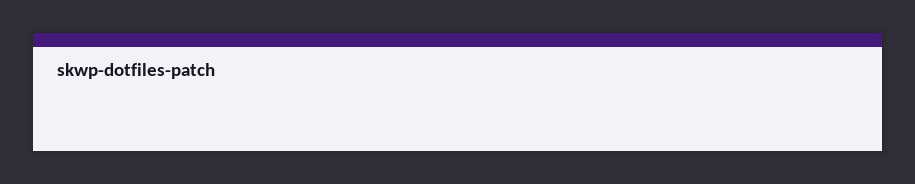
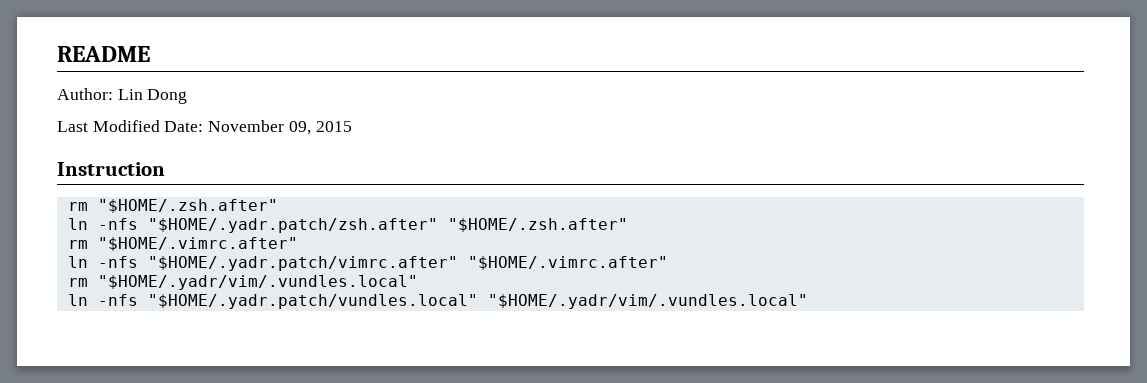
- skwp-dotfiles-patch
+ README
+ Author: Lin Dong
+ Last Modified Date: November 09, 2015
+ Instruction
+ rm "$HOME/.zsh.after"
+ ln -nfs "$HOME/.yadr.patch/zsh.after" "$HOME/.zsh.after"
+ rm "$HOME/.vimrc.after"
+ ln -nfs "$HOME/.yadr.patch/vimrc.after" "$HOME/.vimrc.after"
+ rm "$HOME/.yadr/vim/.vundles.local"
+ ln -nfs "$HOME/.yadr.patch/vundles.local" "$HOME/.yadr/vim/.vundles.local"

